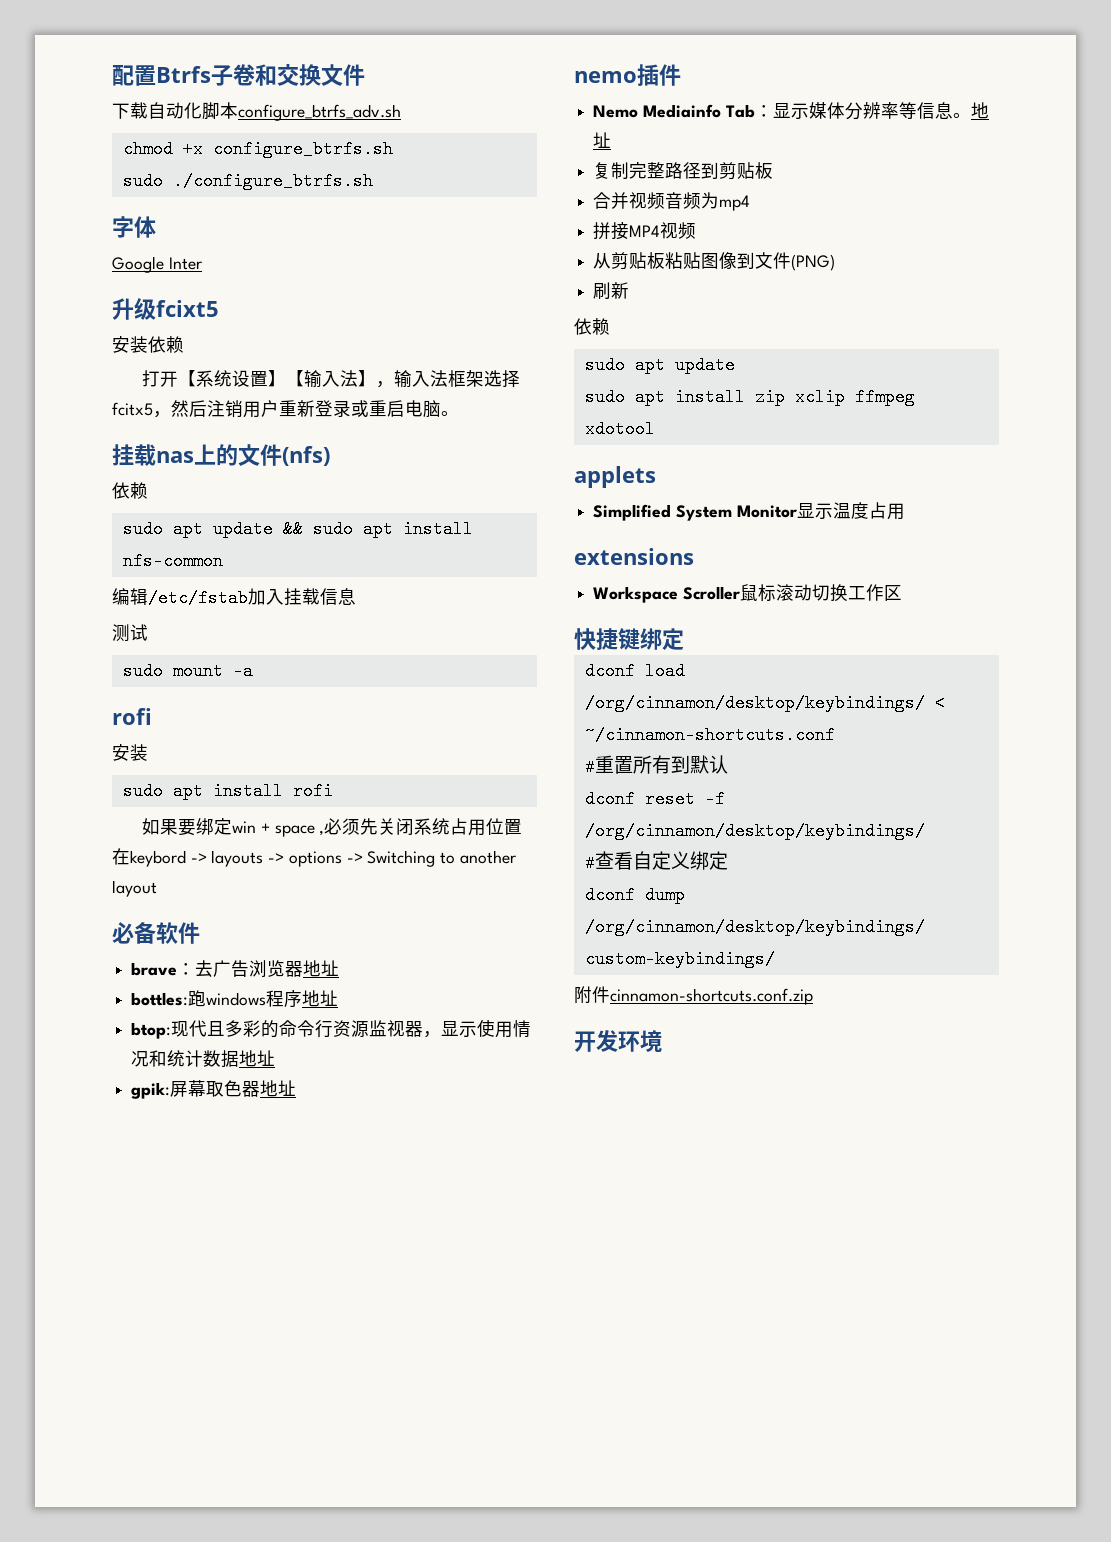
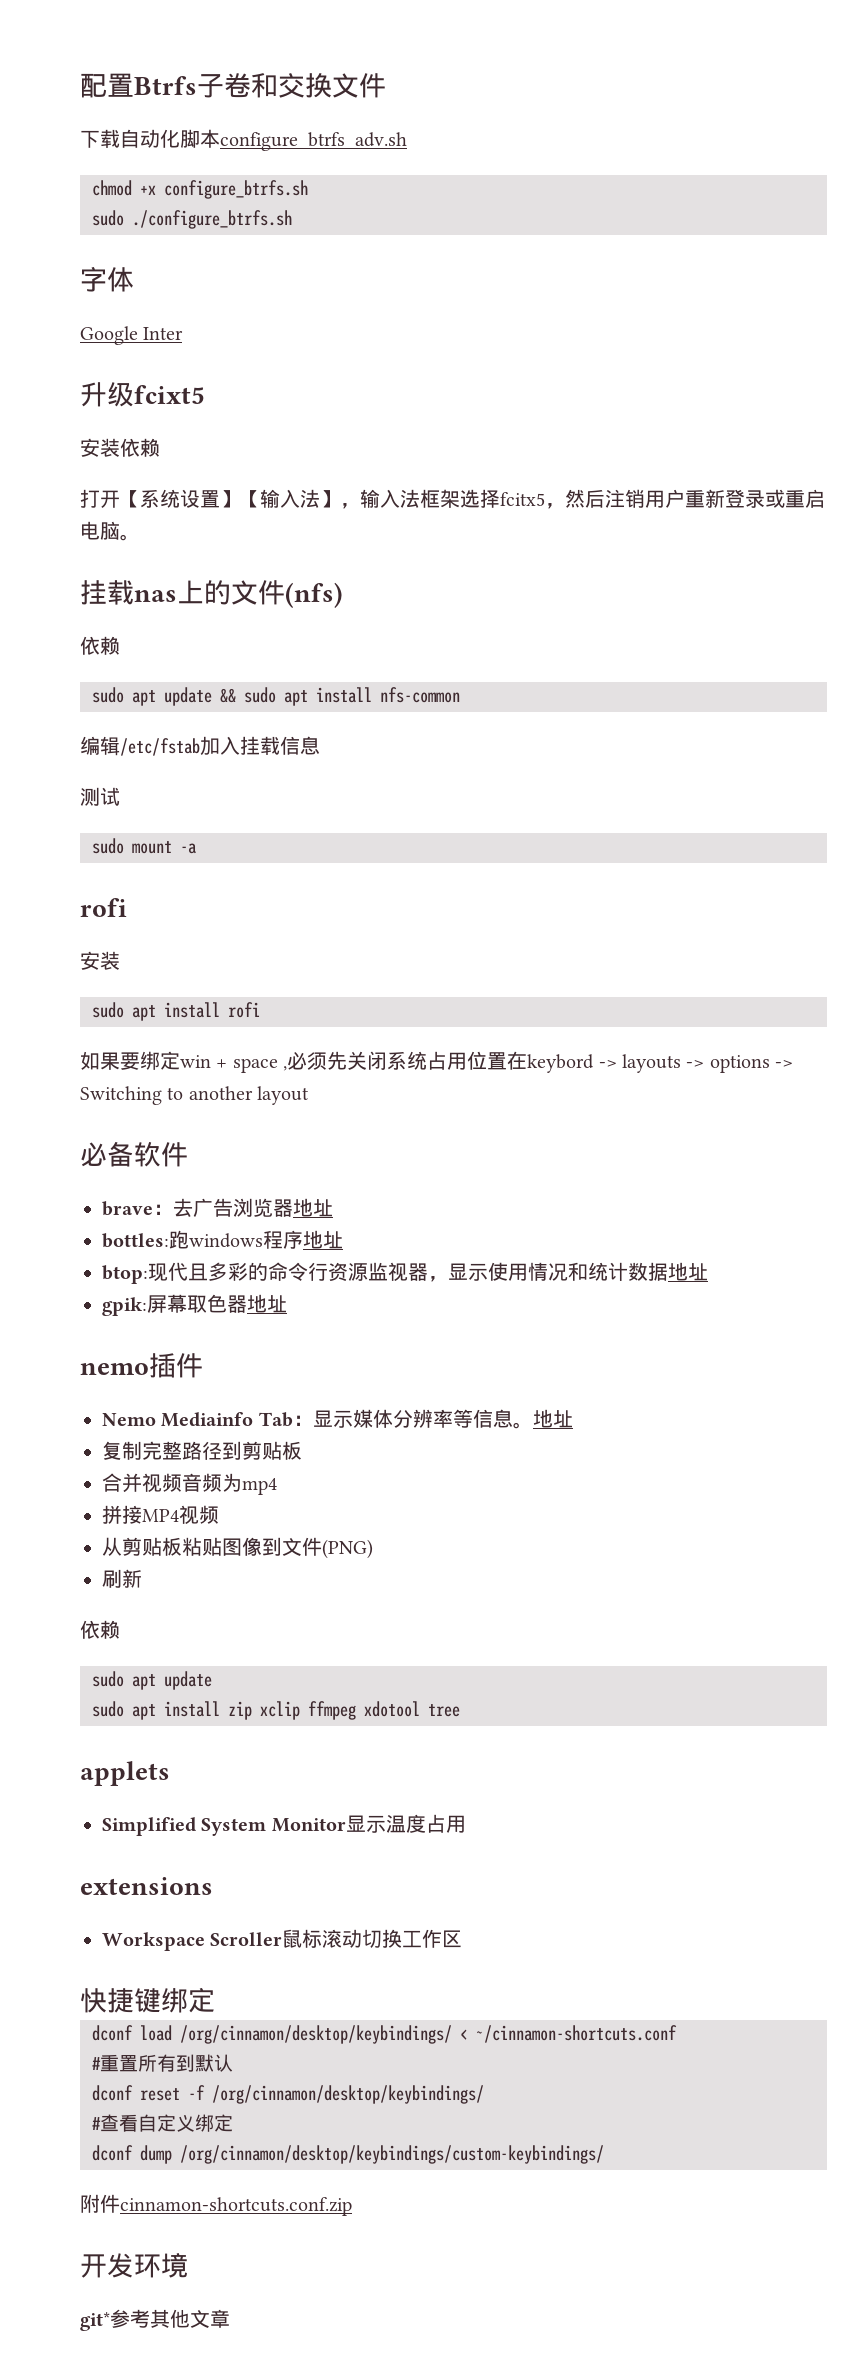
- sudo apt install zip xclip ffmpeg xdotool
+ sudo apt install zip xclip ffmpeg xdotool tree
+ git*参考其他文章

